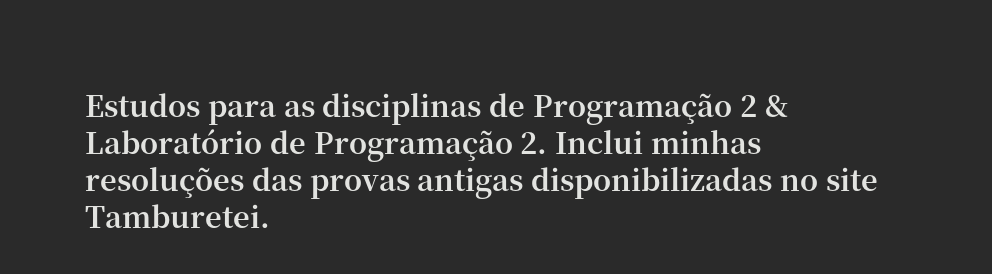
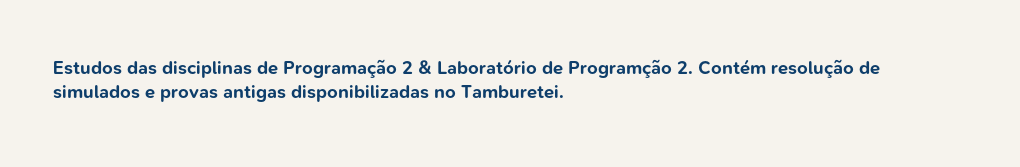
- Estudos para as disciplinas de Programação 2 & Laboratório de Programação 2. Inclui minhas resoluções das provas antigas disponibilizadas no site Tamburetei.
+ Estudos das disciplinas de Programação 2 & Laboratório de Programção 2. Contém resolução de simulados e provas antigas disponibilizadas no Tamburetei.

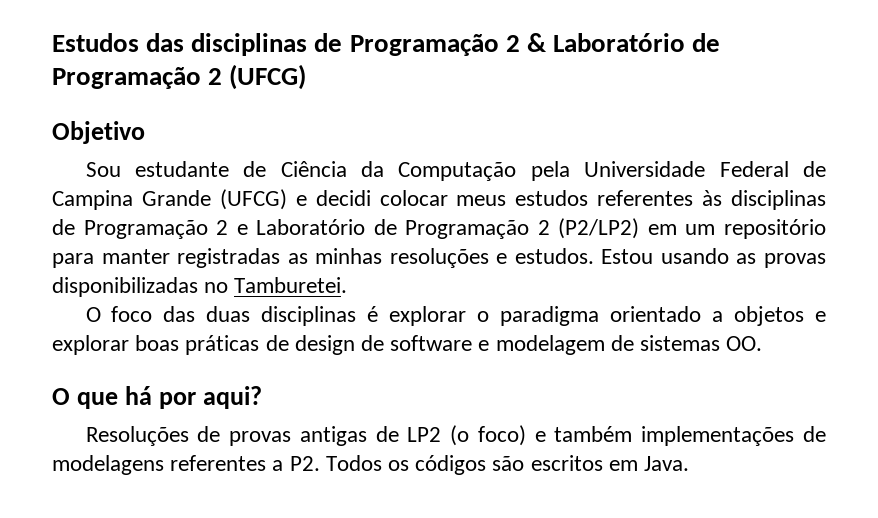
- Estudos das disciplinas de Programação 2 & Laboratório de Programção 2. Contém resolução de simulados e provas antigas disponibilizadas no Tamburetei.
+ Estudos das disciplinas de Programação 2 & Laboratório de Programação 2 (UFCG)
+ Objetivo
+ Sou estudante de Ciência da Computação pela Universidade Federal de Campina Grande (UFCG) e decidi colocar meus estudos referentes às disciplinas de Programação 2 e Laboratório de Programação 2 (P2/LP2) em um repositório para manter registradas as minhas resoluções e estudos. Estou usando as provas disponibilizadas no Tamburetei.
+ O foco das duas disciplinas é explorar o paradigma orientado a objetos e explorar boas práticas de design de software e modelagem de sistemas OO.
+ O que há por aqui?
+ Resoluções de provas antigas de LP2 (o foco) e também implementações de modelagens referentes a P2. Todos os códigos são escritos em Java.

